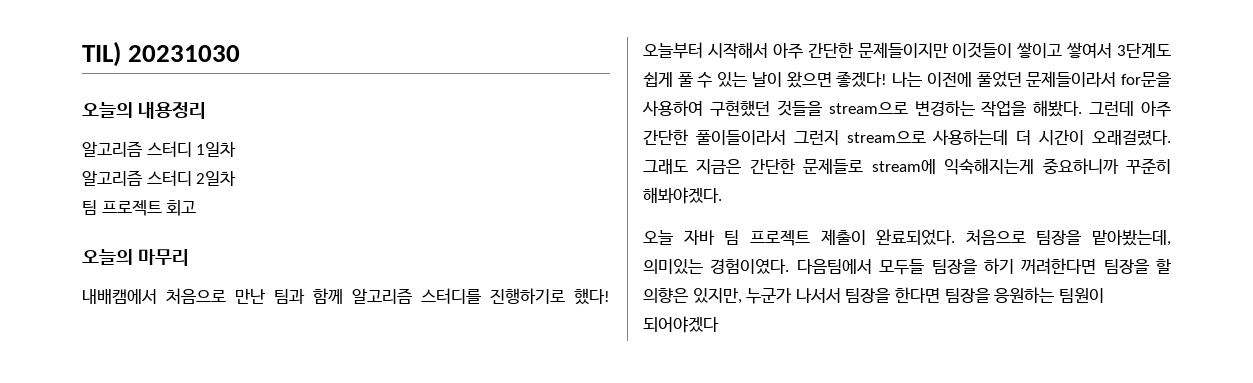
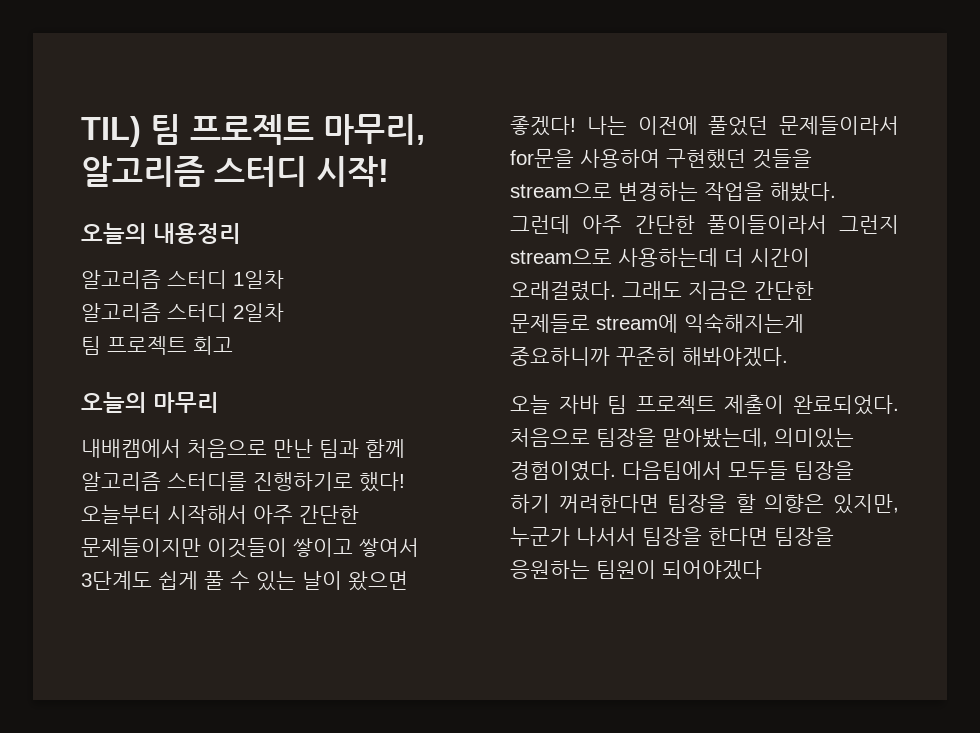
- TIL) 20231030
+ TIL) 팀 프로젝트 마무리, 알고리즘 스터디 시작!

